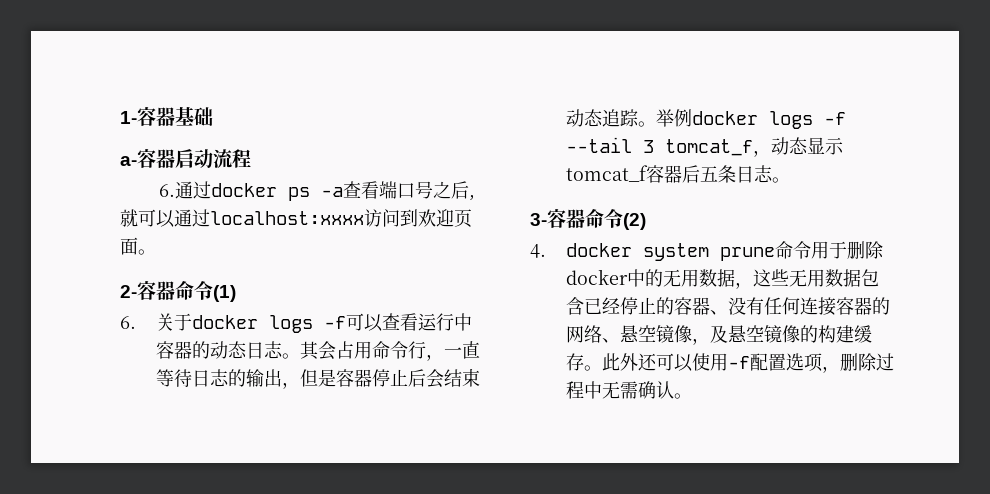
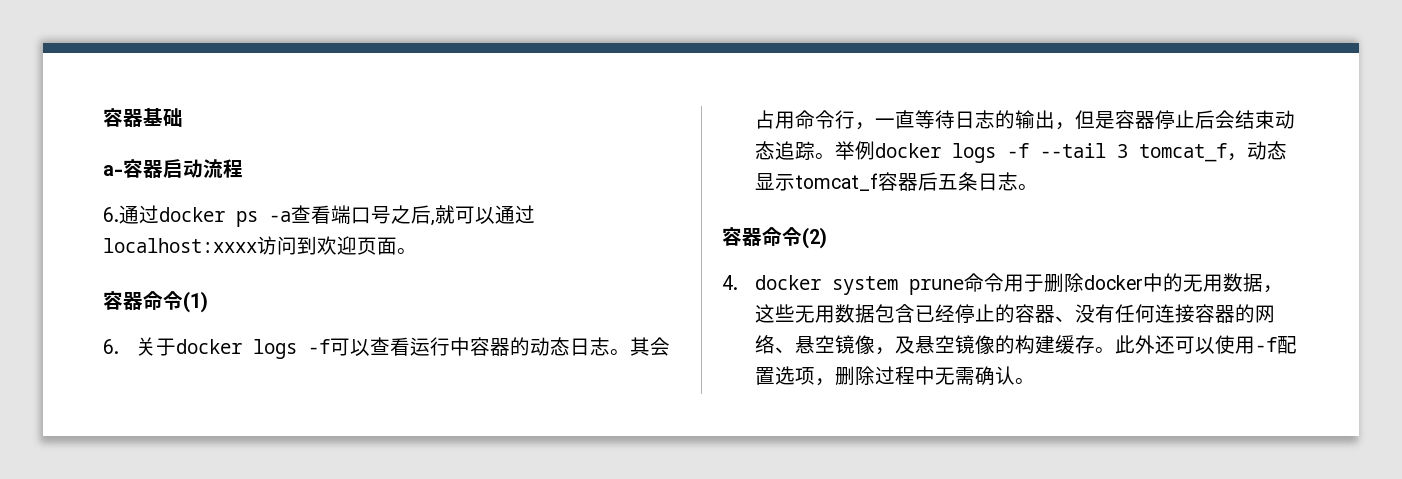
- 1-容器基础
+ 容器基础
- 2-容器命令(1)
+ 容器命令(1)
- 3-容器命令(2)
+ 容器命令(2)

